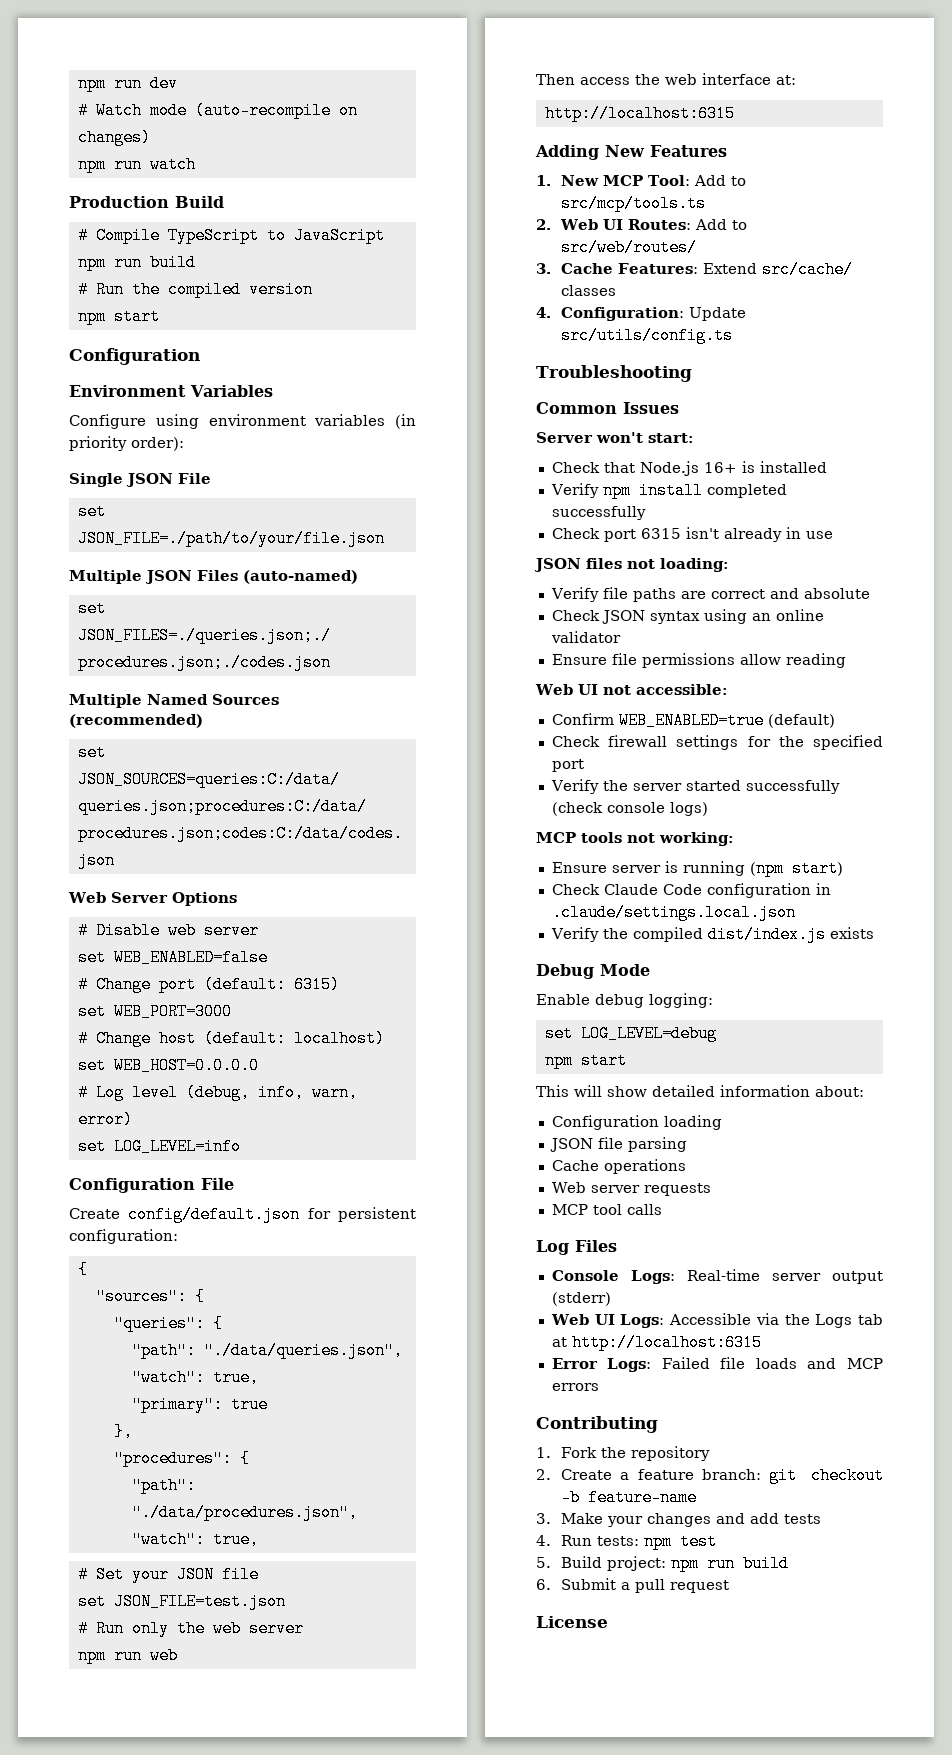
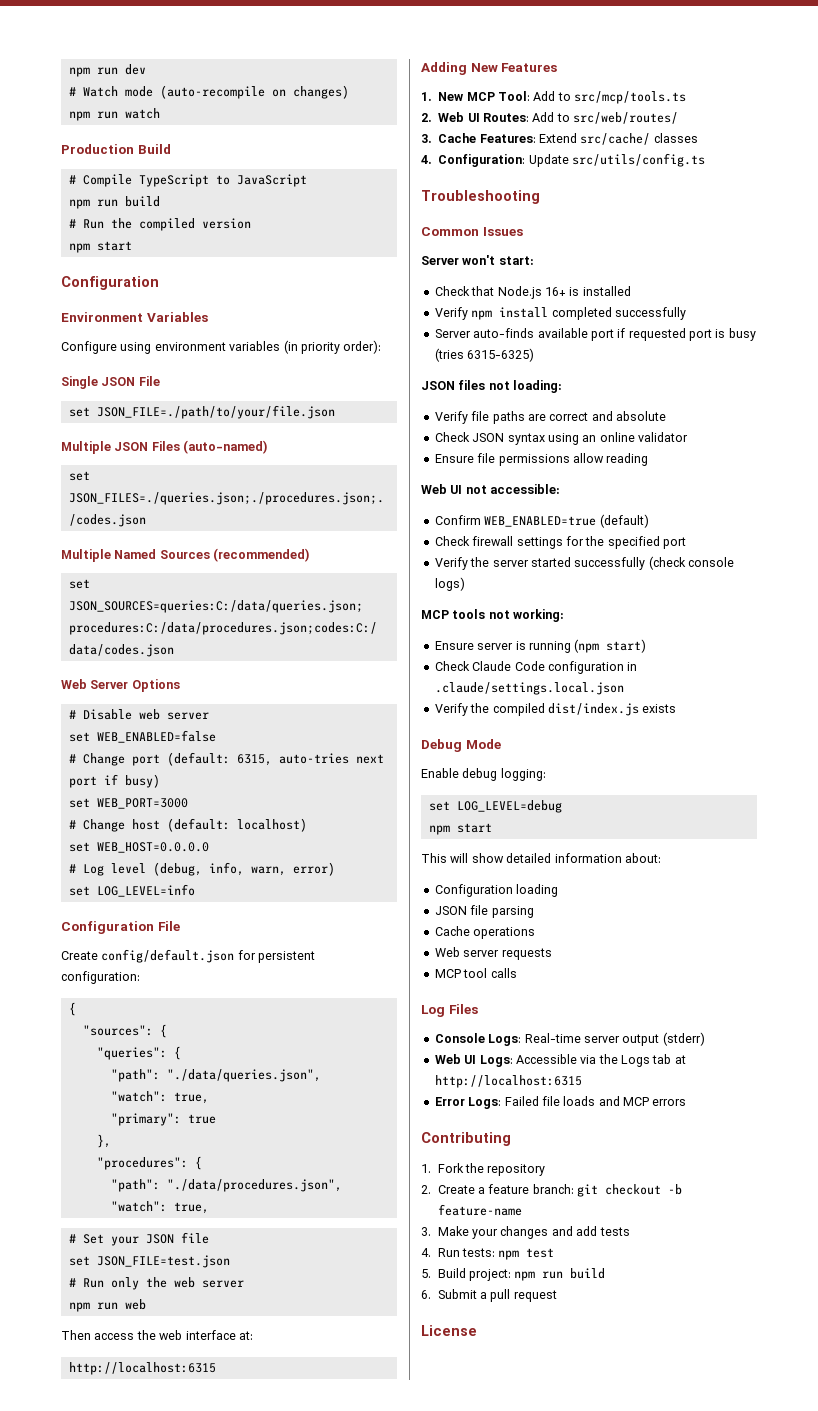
- # Change port (default: 6315)
+ # Change port (default: 6315, auto-tries next port if busy)
- Check port 6315 isn't already in use
+ Server auto-finds available port if requested port is busy (tries 6315-6325)

